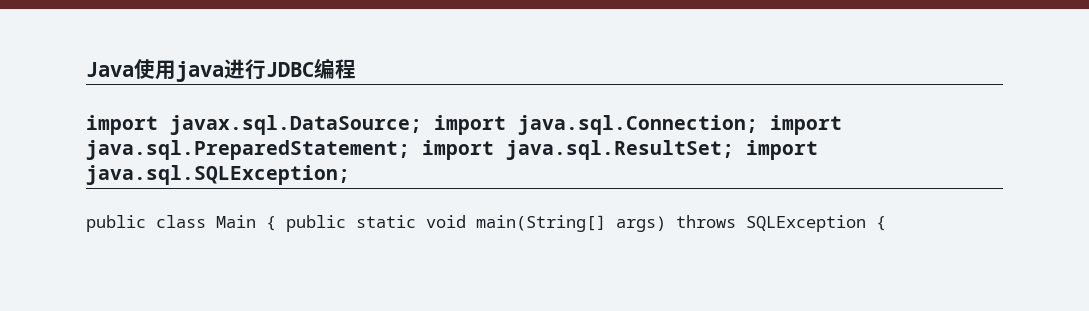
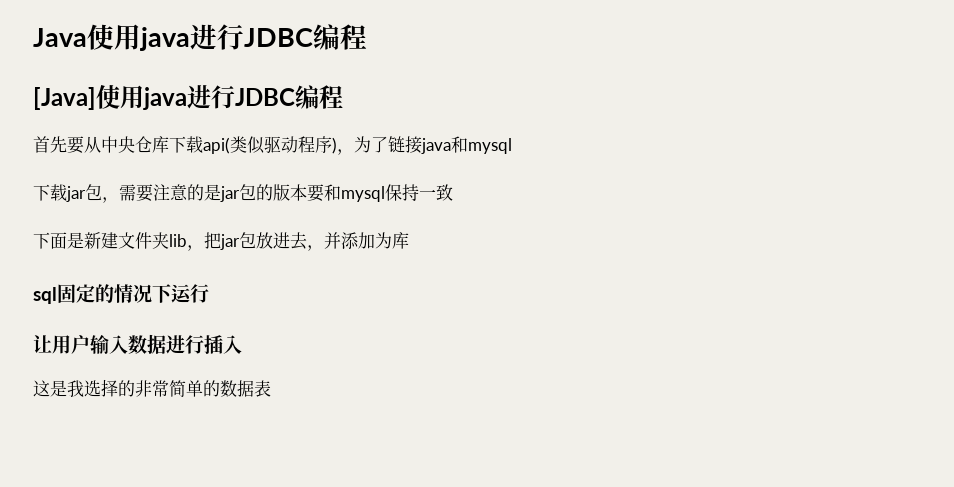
- import javax.sql.DataSource; import java.sql.Connection; import java.sql.PreparedStatement; import java.sql.ResultSet; import java.sql.SQLException;
- public class Main { public static void main(String[] args) throws SQLException {
+ [Java]使用java进行JDBC编程
+ 首先要从中央仓库下载api(类似驱动程序)，为了链接java和mysql
+ 下载jar包，需要注意的是jar包的版本要和mysql保持一致
+ 下面是新建文件夹lib，把jar包放进去，并添加为库
+ sql固定的情况下运行
+ 让用户输入数据进行插入
+ 这是我选择的非常简单的数据表

